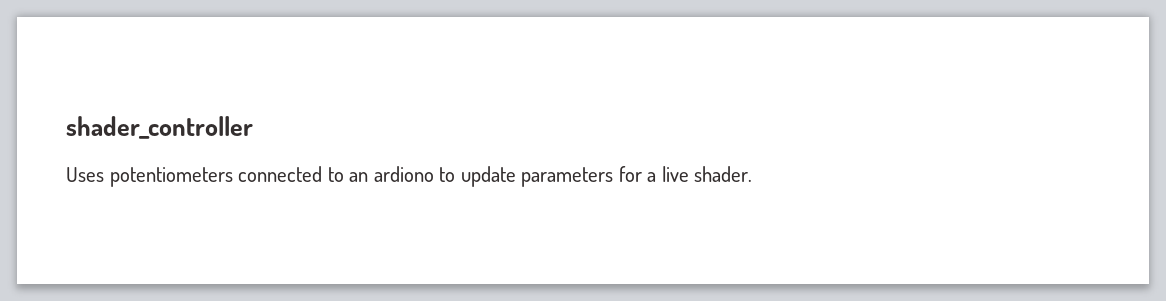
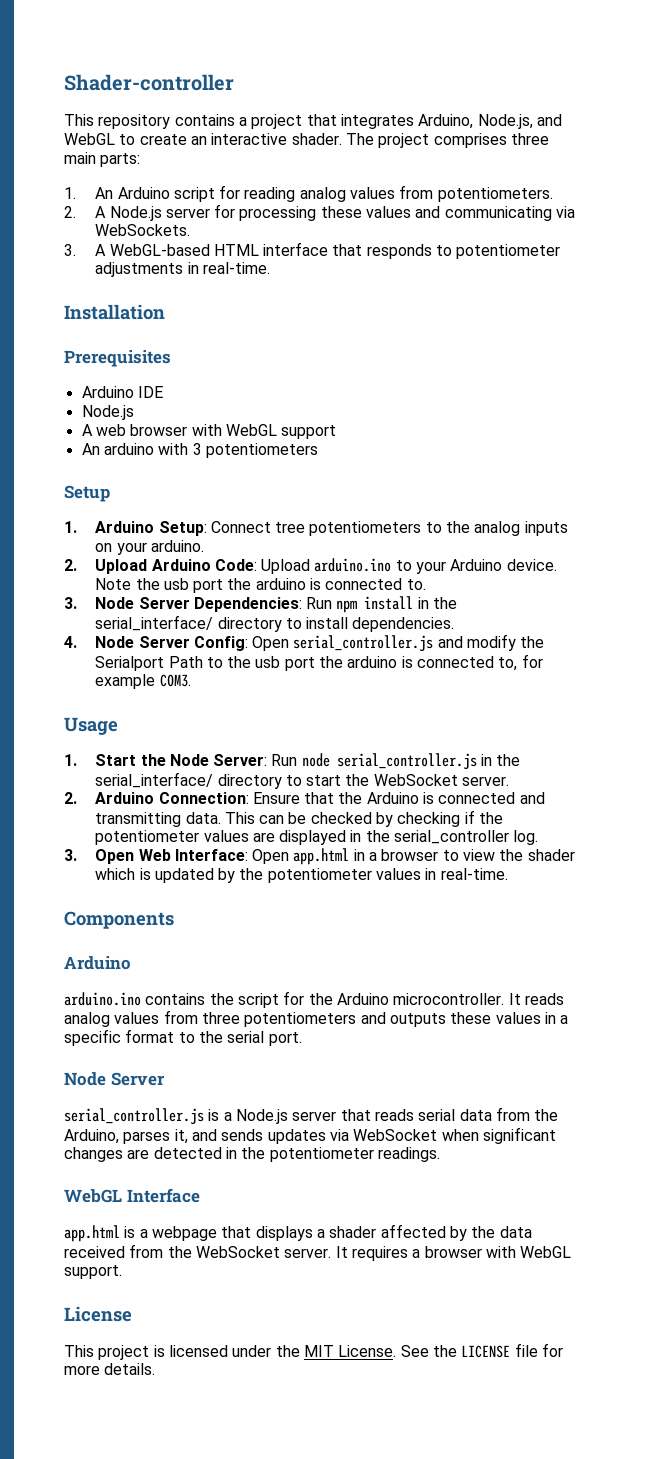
- shader_controller
- Uses potentiometers connected to an ardiono to update parameters for a live shader.
+ Shader-controller
+ This repository contains a project that integrates Arduino, Node.js, and WebGL to create an interactive shader. The project comprises three main parts:
+ 1. An Arduino script for reading analog values from potentiometers.
+ 2. A Node.js server for processing these values and communicating via WebSockets.
+ 3. A WebGL-based HTML interface that responds to potentiometer adjustments in real-time.
+ Installation
+ Prerequisites
+ Arduino IDE
+ Node.js
+ A web browser with WebGL support
+ An arduino with 3 potentiometers
+ Setup
+ 1. Arduino Setup: Connect tree potentiometers to the analog inputs on your arduino.
+ 2. Upload Arduino Code: Upload arduino.ino to your Arduino device. Note the usb port the arduino is connected to.
+ 3. Node Server Dependencies: Run npm install in the serial_interface/ directory to install dependencies.
+ 4. Node Server Config: Open serial_controller.js and modify the Serialport Path to the usb port the arduino is connected to, for example COM3.
+ Usage
+ 1. Start the Node Server: Run node serial_controller.js in the serial_interface/ directory to start the WebSocket server.
+ 2. Arduino Connection: Ensure that the Arduino is connected and transmitting data. This can be checked by checking if the potentiometer values are displayed in the serial_controller log.
+ 3. Open Web Interface: Open app.html in a browser to view the shader which is updated by the potentiometer values in real-time.
+ Components
+ Arduino
+ arduino.ino contains the script for the Arduino microcontroller. It reads analog values from three potentiometers and outputs these values in a specific format to the serial port.
+ Node Server
+ serial_controller.js is a Node.js server that reads serial data from the Arduino, parses it, and sends updates via WebSocket when significant changes are detected in the potentiometer readings.
+ WebGL Interface
+ app.html is a webpage that displays a shader affected by the data received from the WebSocket server. It requires a browser with WebGL support.
+ License
+ This project is licensed under the MIT License. See the LICENSE file for more details.

